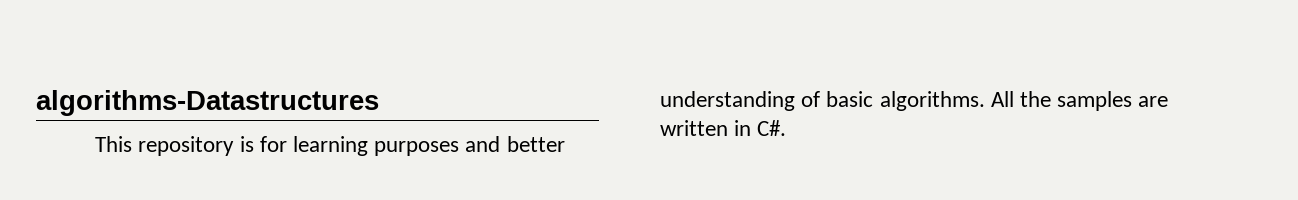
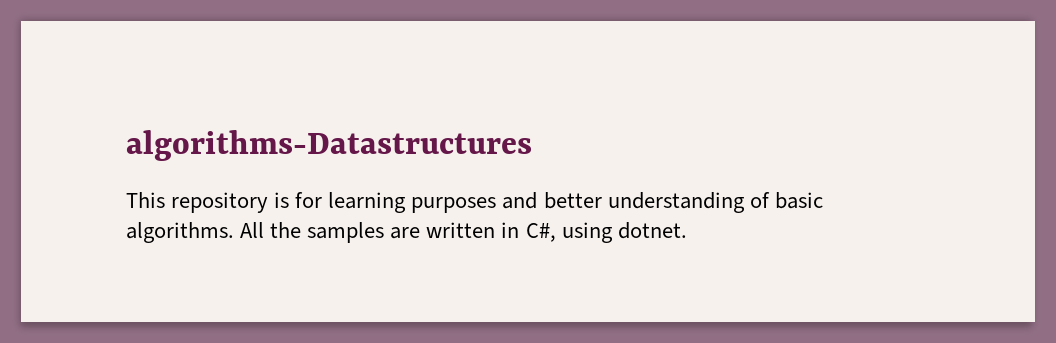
- All the samples are written in C#.
+ All the samples are written in C#, using dotnet.

